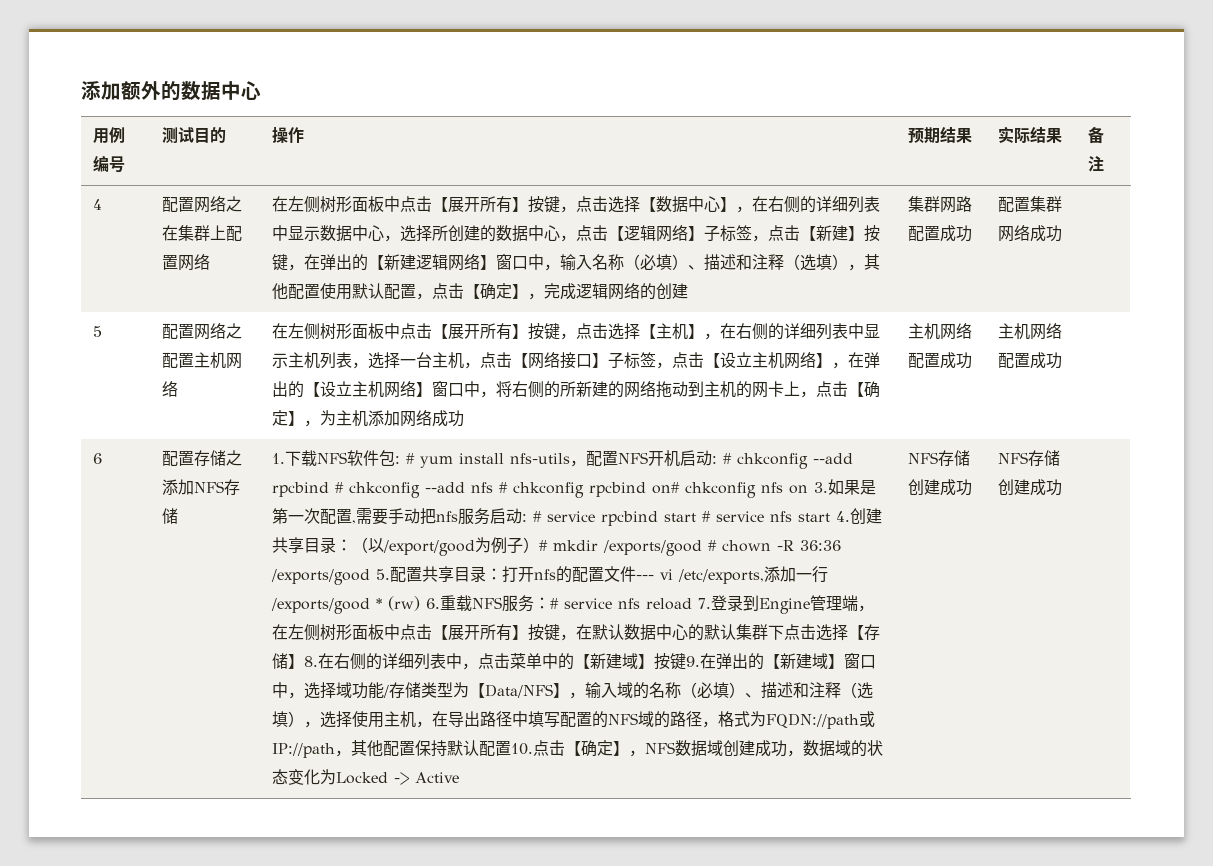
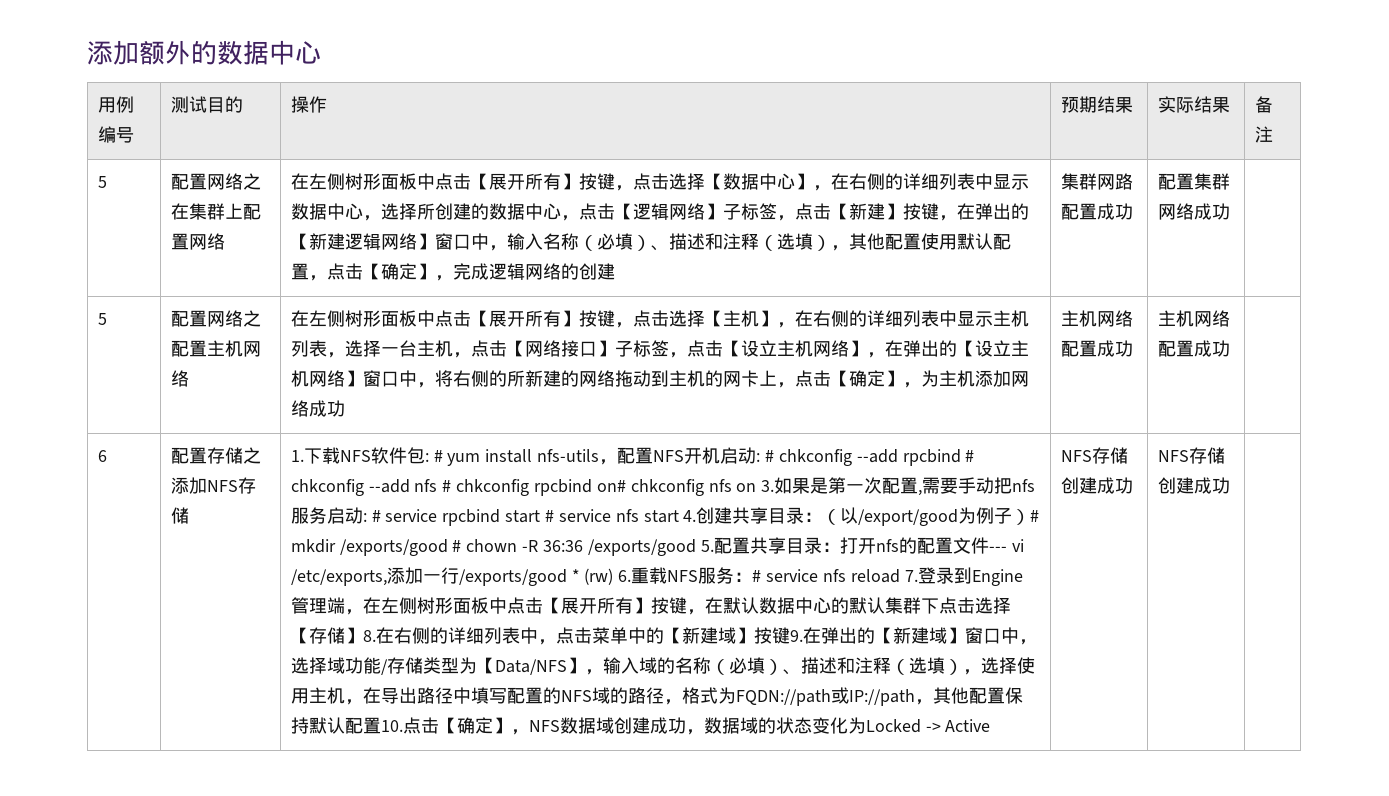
  用例编号 | 测试目的 | 操作 | 预期结果 | 实际结果 | 备注
- 4
+ 5

